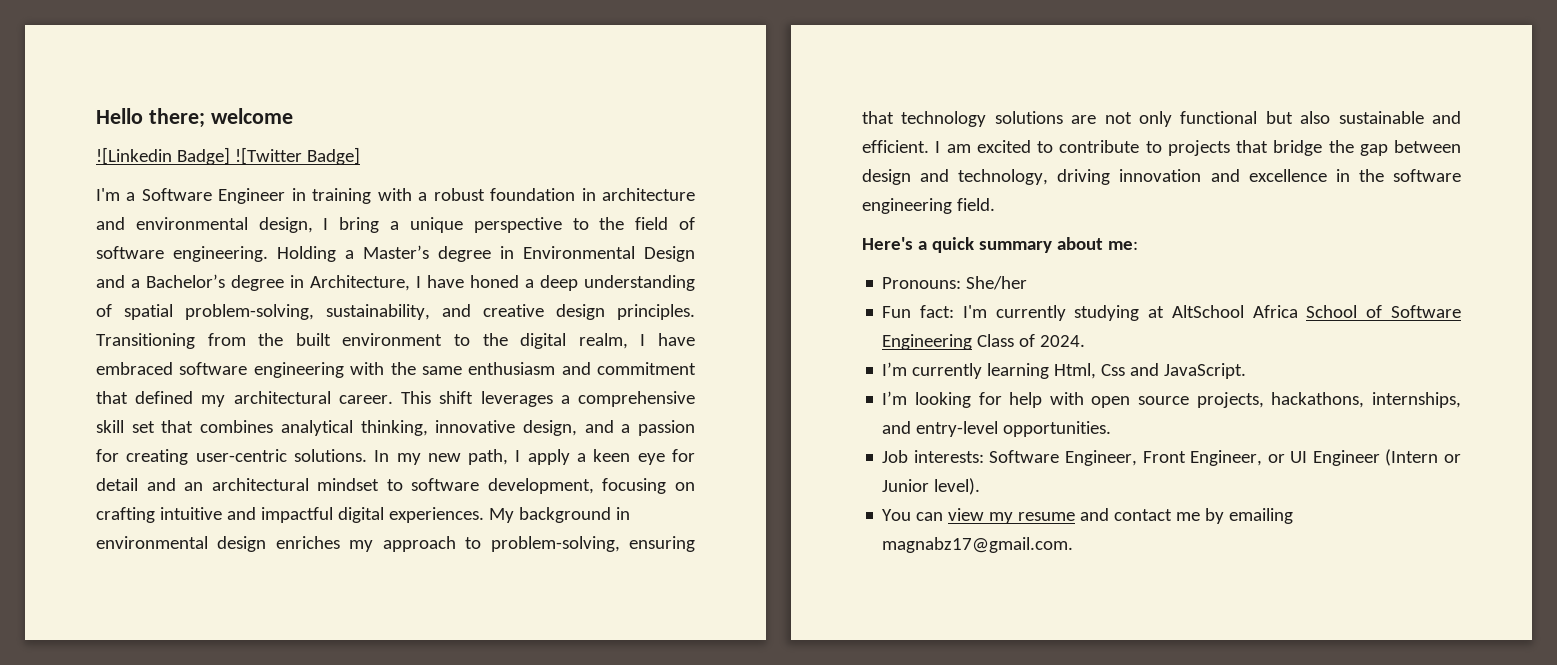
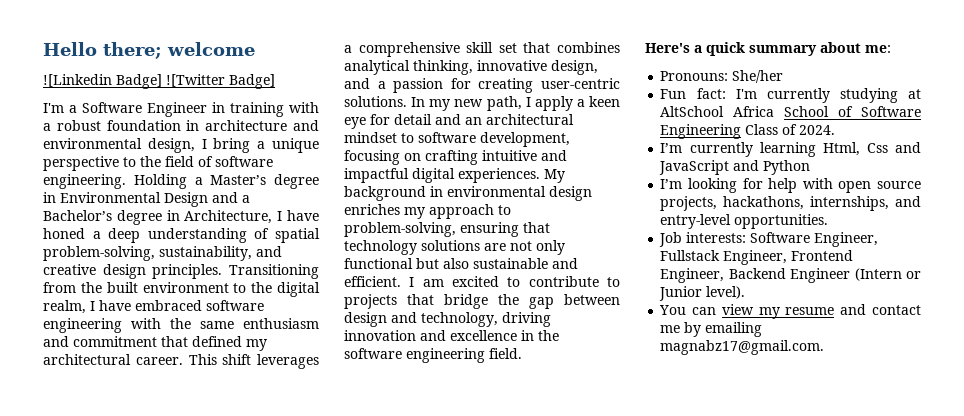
- I’m currently learning Html, Css and JavaScript.
+ I’m currently learning Html, Css and JavaScript and Python
- Job interests: Software Engineer, Front Engineer, or UI Engineer (Intern or Junior level).
+ Job interests: Software Engineer, Fullstack Engineer, Frontend Engineer, Backend Engineer (Intern or Junior level).

